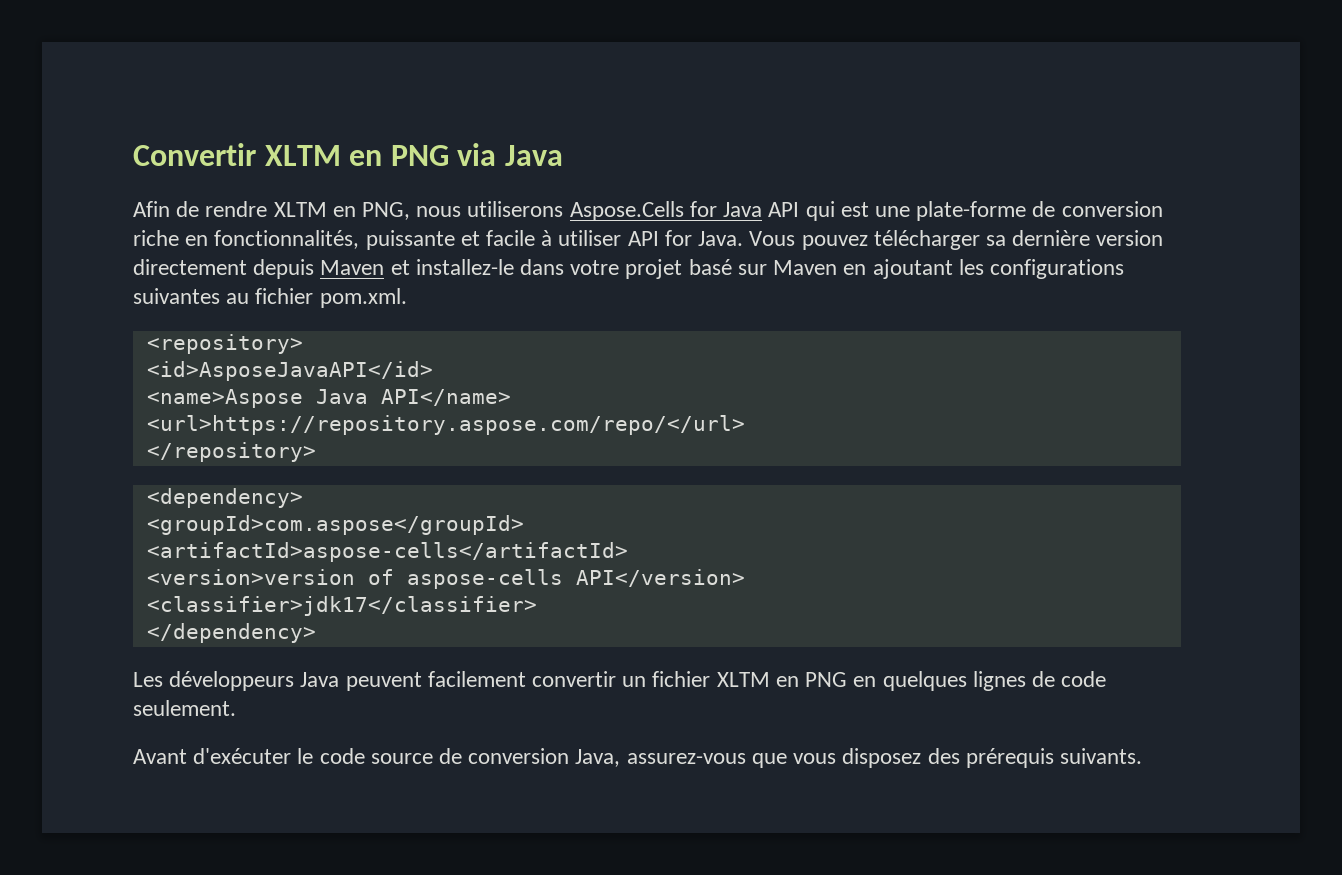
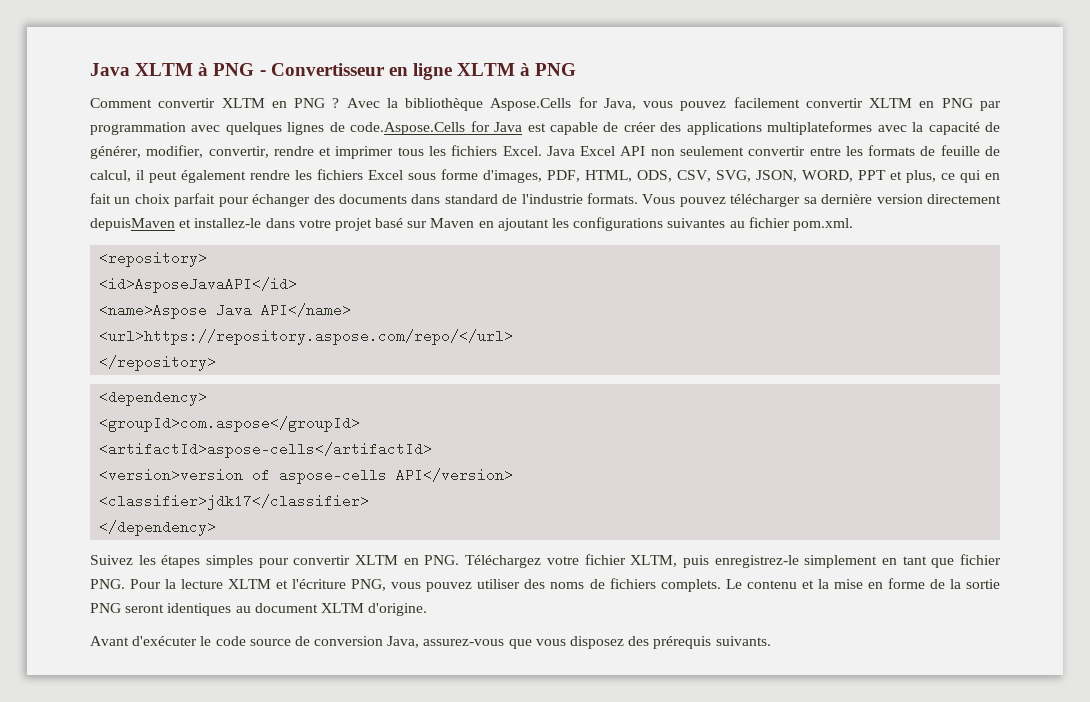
- Convertir XLTM en PNG via Java
- Afin de rendre XLTM en PNG, nous utiliserons Aspose.Cells for Java API qui est une plate-forme de conversion riche en fonctionnalités, puissante et facile à utiliser API for Java.
+ Java XLTM à PNG - Convertisseur en ligne XLTM à PNG
+ Comment convertir XLTM en PNG ? Avec la bibliothèque Aspose.Cells for Java, vous pouvez facilement convertir XLTM en PNG par programmation avec quelques lignes de code.Aspose.Cells for Java est capable de créer des applications multiplateformes avec la capacité de générer, modifier, convertir, rendre et imprimer tous les fichiers Excel. Java Excel API non seulement convertir entre les formats de feuille de calcul, il peut également rendre les fichiers Excel sous forme d'images, PDF, HTML, ODS, CSV, SVG, JSON, WORD, PPT et plus, ce qui en fait un choix parfait pour échanger des documents dans standard de l'industrie formats.
- Vous pouvez télécharger sa dernière version directement depuis Maven et installez-le dans votre projet basé sur Maven en ajoutant les configurations suivantes au fichier pom.xml.
+ Vous pouvez télécharger sa dernière version directement depuisMaven et installez-le dans votre projet basé sur Maven en ajoutant les configurations suivantes au fichier pom.xml.
- Les développeurs Java peuvent facilement convertir un fichier XLTM en PNG en quelques lignes de code seulement.
+ Suivez les étapes simples pour convertir XLTM en PNG. Téléchargez votre fichier XLTM, puis enregistrez-le simplement en tant que fichier PNG. Pour la lecture XLTM et l'écriture PNG, vous pouvez utiliser des noms de fichiers complets. Le contenu et la mise en forme de la sortie PNG seront identiques au document XLTM d'origine.

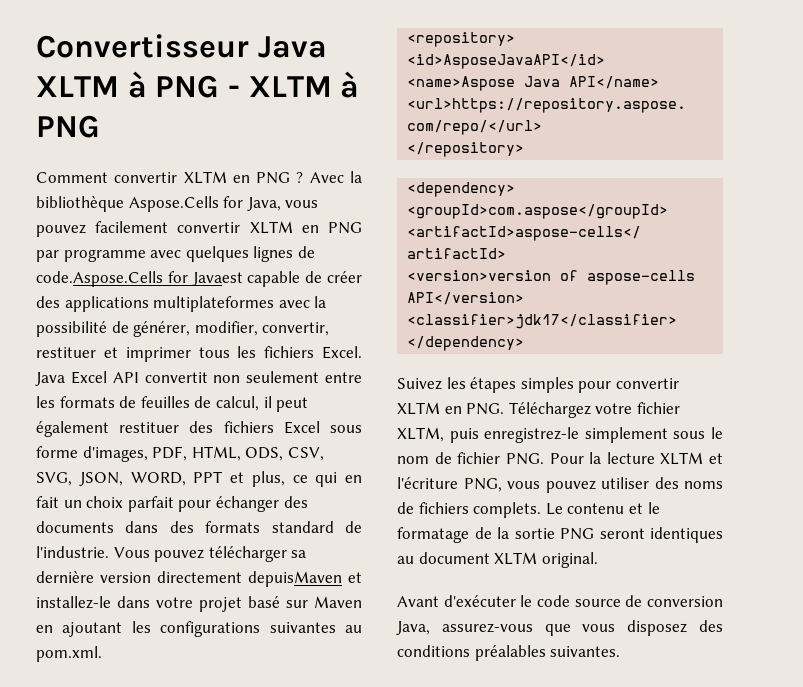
- Java XLTM à PNG - Convertisseur en ligne XLTM à PNG
+ Convertisseur Java XLTM à PNG - XLTM à PNG
- Avec la bibliothèque Aspose.Cells for Java, vous pouvez facilement convertir XLTM en PNG par programmation avec quelques lignes de code.Aspose.Cells for Java est capable de créer des applications multiplateformes avec la capacité de générer, modifier, convertir, rendre et imprimer tous les fichiers Excel.
+ Avec la bibliothèque Aspose.Cells for Java, vous pouvez facilement convertir XLTM en PNG par programme avec quelques lignes de code.Aspose.Cells for Javaest capable de créer des applications multiplateformes avec la possibilité de générer, modifier, convertir, restituer et imprimer tous les fichiers Excel.
- Java Excel API non seulement convertir entre les formats de feuille de calcul, il peut également rendre les fichiers Excel sous forme d'images, PDF, HTML, ODS, CSV, SVG, JSON, WORD, PPT et plus, ce qui en fait un choix parfait pour échanger des documents dans standard de l'industrie formats.
+ Java Excel API convertit non seulement entre les formats de feuilles de calcul, il peut également restituer des fichiers Excel sous forme d'images, PDF, HTML, ODS, CSV, SVG, JSON, WORD, PPT et plus, ce qui en fait un choix parfait pour échanger des documents dans des formats standard de l'industrie.
- Vous pouvez télécharger sa dernière version directement depuisMaven et installez-le dans votre projet basé sur Maven en ajoutant les configurations suivantes au fichier pom.xml.
+ Vous pouvez télécharger sa dernière version directement depuisMaven et installez-le dans votre projet basé sur Maven en ajoutant les configurations suivantes au pom.xml.
- Suivez les étapes simples pour convertir XLTM en PNG. Téléchargez votre fichier XLTM, puis enregistrez-le simplement en tant que fichier PNG. Pour la lecture XLTM et l'écriture PNG, vous pouvez utiliser des noms de fichiers complets.
+ Suivez les étapes simples pour convertir XLTM en PNG. Téléchargez votre fichier XLTM, puis enregistrez-le simplement sous le nom de fichier PNG. Pour la lecture XLTM et l'écriture PNG, vous pouvez utiliser des noms de fichiers complets.
- Le contenu et la mise en forme de la sortie PNG seront identiques au document XLTM d'origine.
+ Le contenu et le formatage de la sortie PNG seront identiques au document XLTM original.
- Avant d'exécuter le code source de conversion Java, assurez-vous que vous disposez des prérequis suivants.
+ Avant d'exécuter le code source de conversion Java, assurez-vous que vous disposez des conditions préalables suivantes.

